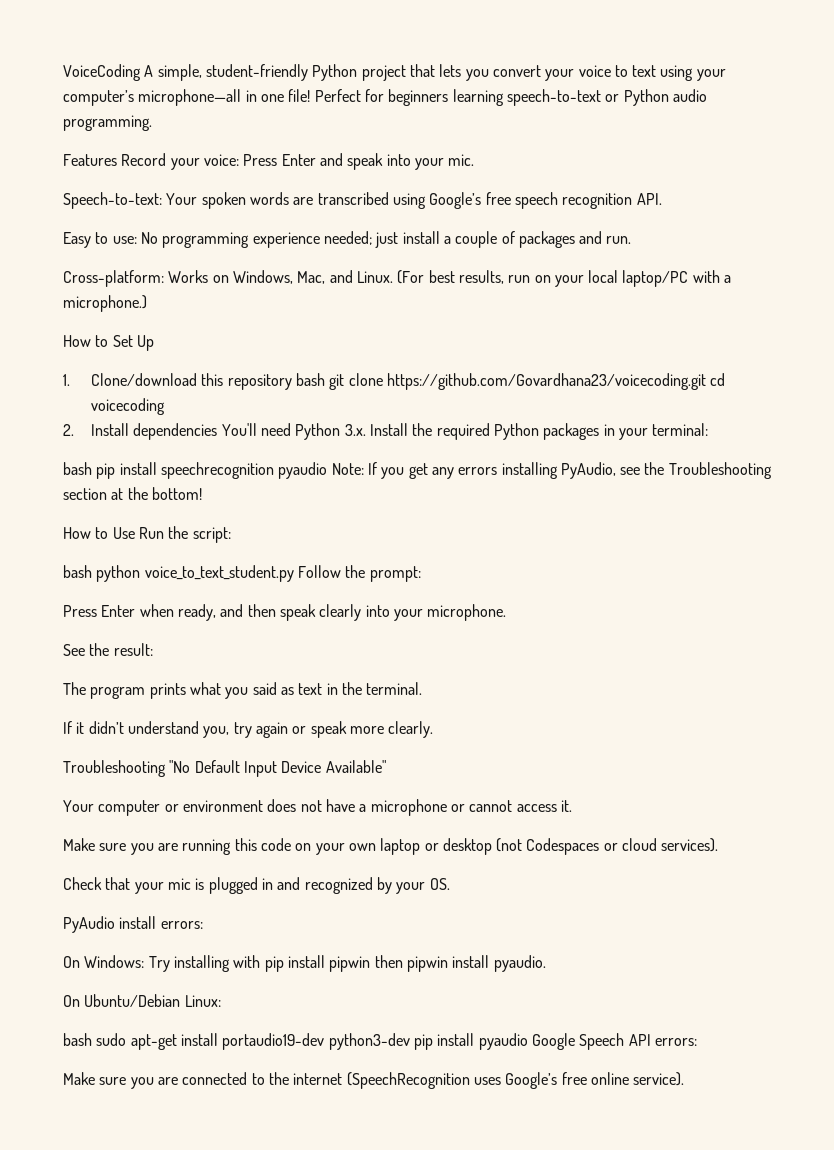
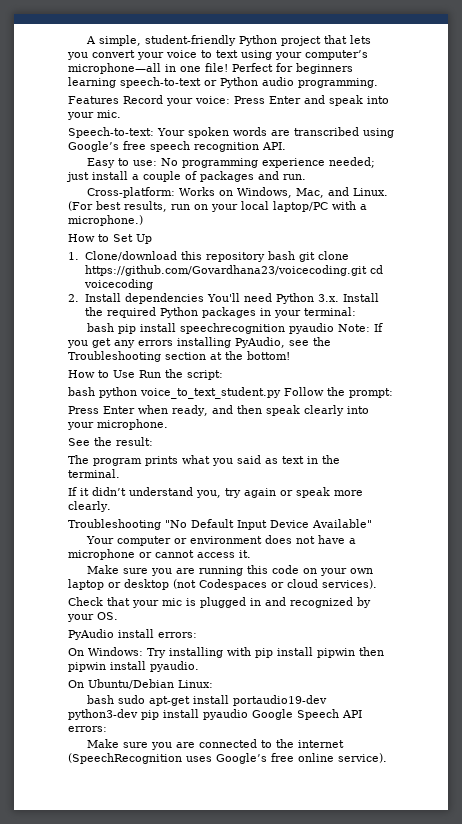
- VoiceCoding A simple, student-friendly Python project that lets you convert your voice to text using your computer’s microphone—all in one file!
+ A simple, student-friendly Python project that lets you convert your voice to text using your computer’s microphone—all in one file!

